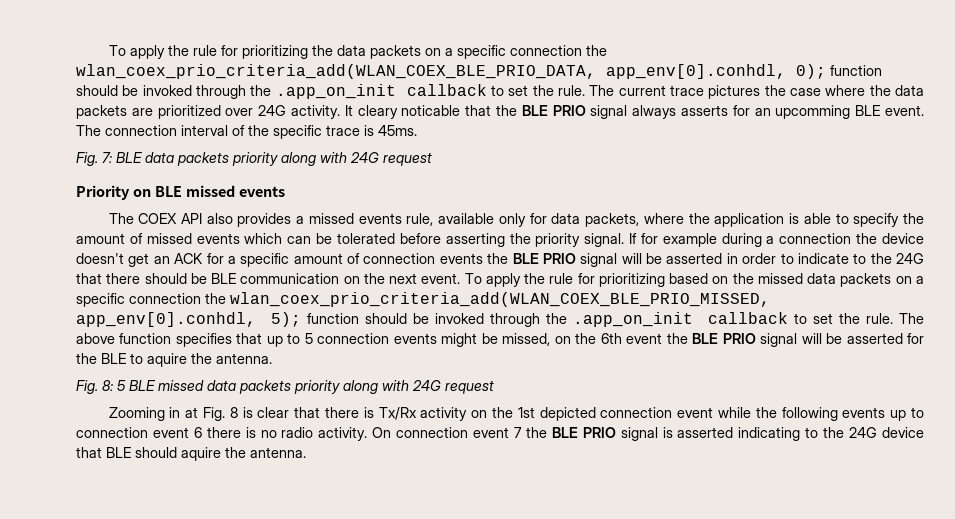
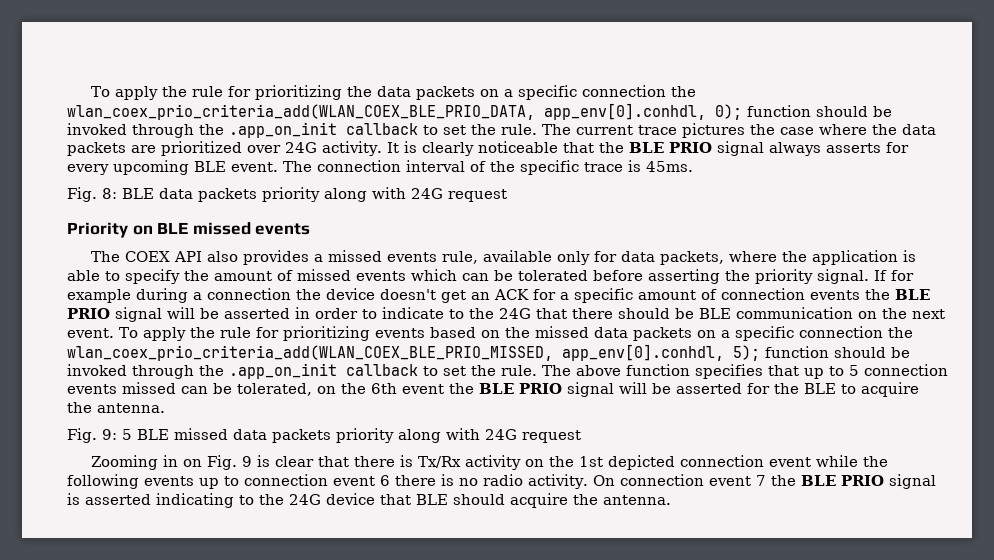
- It cleary noticable that the BLE PRIO signal always asserts for an upcomming BLE event.
+ It is clearly noticeable that the BLE PRIO signal always asserts for every upcoming BLE event.
- Fig. 7: BLE data packets priority along with 24G request
+ Fig. 8: BLE data packets priority along with 24G request
- To apply the rule for prioritizing based on the missed data packets on a specific connection the wlan_coex_prio_criteria_add(WLAN_COEX_BLE_PRIO_MISSED, app_env[0].conhdl, 5); function should be invoked through the .app_on_init callback to set the rule.
+ To apply the rule for prioritizing events based on the missed data packets on a specific connection the wlan_coex_prio_criteria_add(WLAN_COEX_BLE_PRIO_MISSED, app_env[0].conhdl, 5); function should be invoked through the .app_on_init callback to set the rule.
- The above function specifies that up to 5 connection events might be missed, on the 6th event the BLE PRIO signal will be asserted for the BLE to aquire the antenna.
+ The above function specifies that up to 5 connection events missed can be tolerated, on the 6th event the BLE PRIO signal will be asserted for the BLE to acquire the antenna.
- Fig. 8: 5 BLE missed data packets priority along with 24G request
+ Fig. 9: 5 BLE missed data packets priority along with 24G request
- Zooming in at Fig. 8 is clear that there is Tx/Rx activity on the 1st depicted connection event while the following events up to connection event 6 there is no radio activity.
+ Zooming in on Fig. 9 is clear that there is Tx/Rx activity on the 1st depicted connection event while the following events up to connection event 6 there is no radio activity.
- On connection event 7 the BLE PRIO signal is asserted indicating to the 24G device that BLE should aquire the antenna.
+ On connection event 7 the BLE PRIO signal is asserted indicating to the 24G device that BLE should acquire the antenna.

